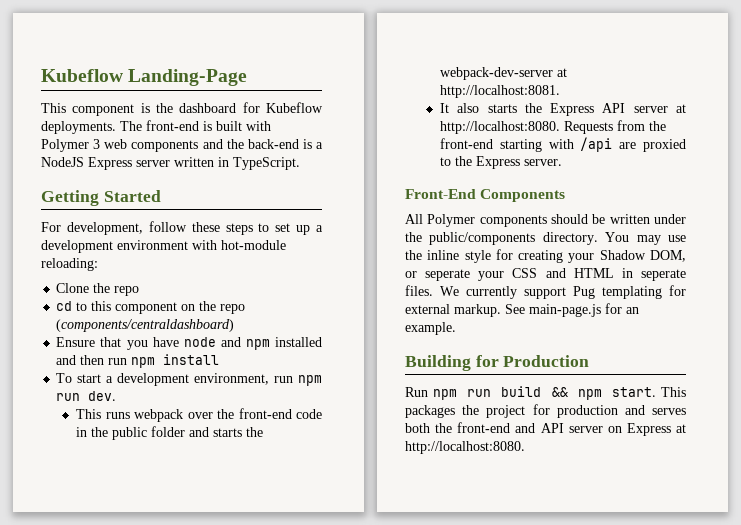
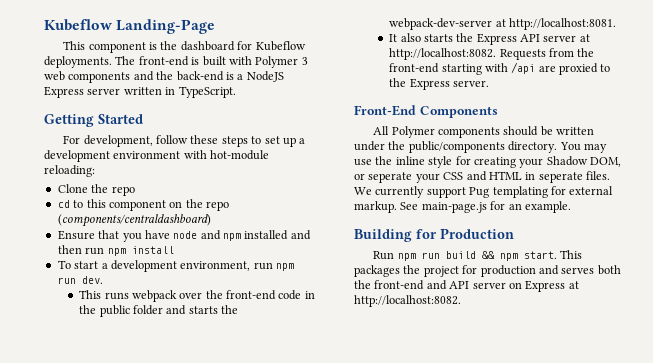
- It also starts the Express API server at http://localhost:8080.
+ It also starts the Express API server at http://localhost:8082.
- This packages the project for production and serves both the front-end and API server on Express at http://localhost:8080.
+ This packages the project for production and serves both the front-end and API server on Express at http://localhost:8082.

